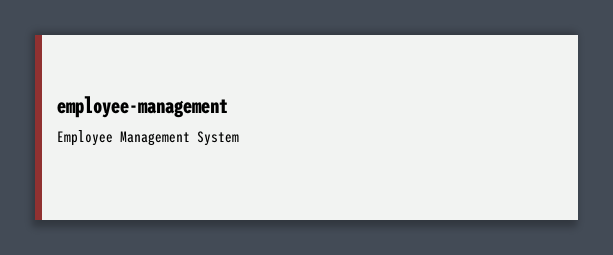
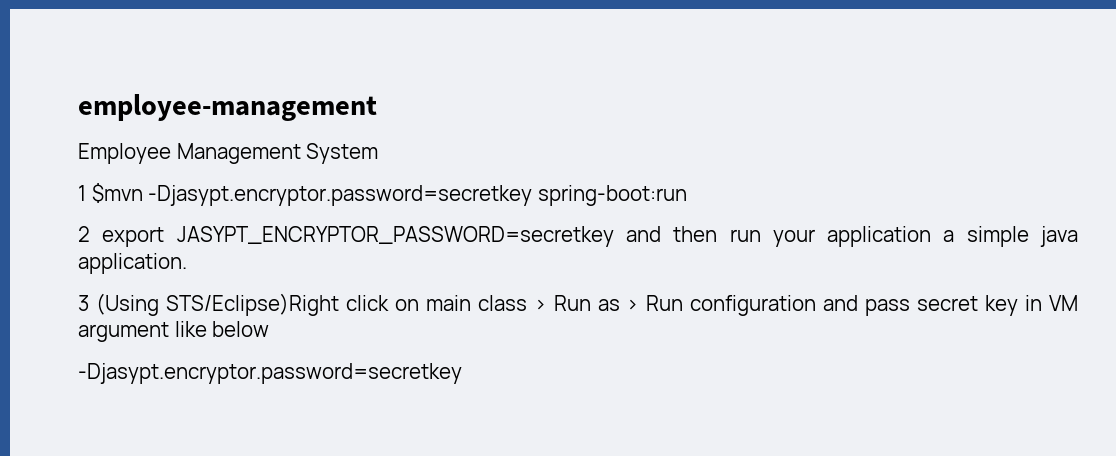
+ 1 $mvn -Djasypt.encryptor.password=secretkey spring-boot:run
+ 2 export JASYPT_ENCRYPTOR_PASSWORD=secretkey and then run your application a simple java application.
+ 3 (Using STS/Eclipse)Right click on main class > Run as > Run configuration and pass secret key in VM argument like below
+ -Djasypt.encryptor.password=secretkey

